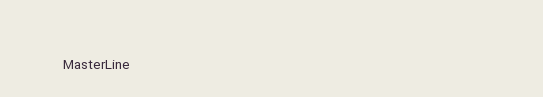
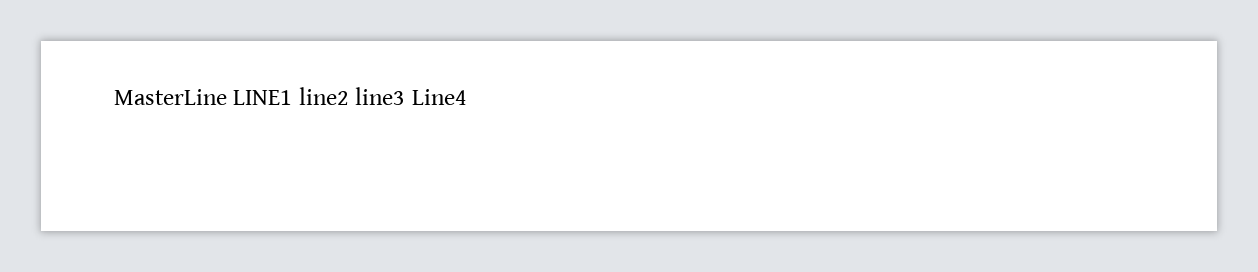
- MasterLine
+ MasterLine LINE1 line2 line3 Line4

